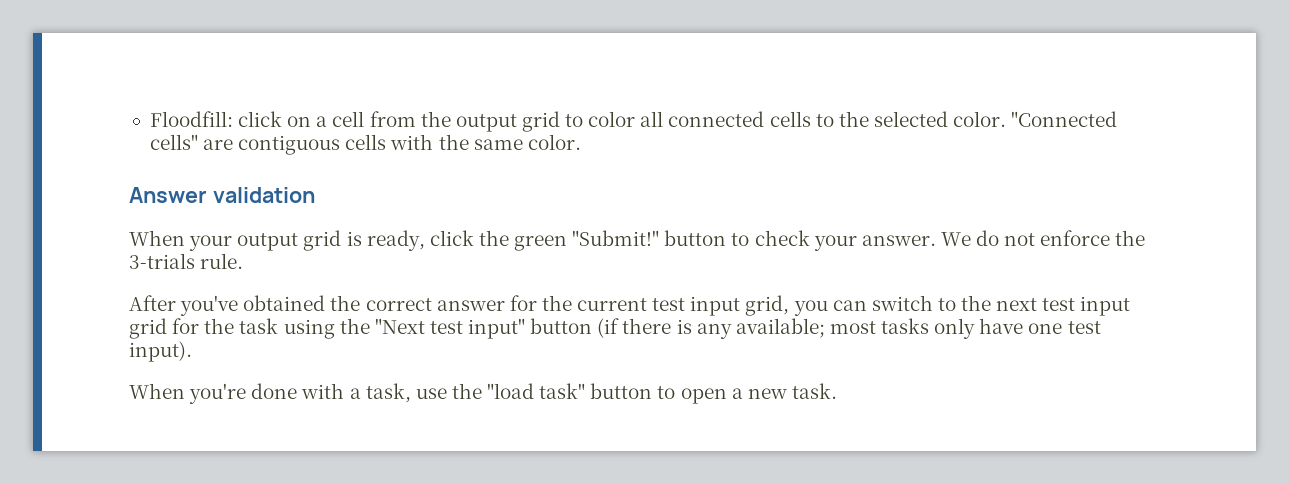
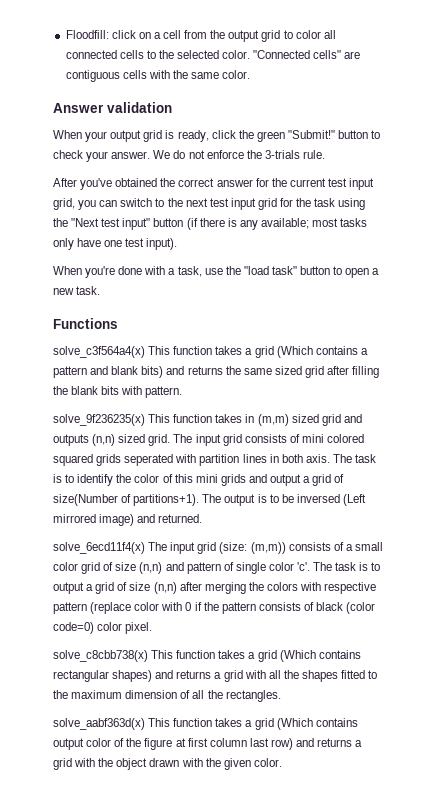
+ Functions
+ solve_c3f564a4(x) This function takes a grid (Which contains a pattern and blank bits) and returns the same sized grid after filling the blank bits with pattern.
+ solve_9f236235(x) This function takes in (m,m) sized grid and outputs (n,n) sized grid. The input grid consists of mini colored squared grids seperated with partition lines in both axis. The task is to identify the color of this mini grids and output a grid of size(Number of partitions+1). The output is to be inversed (Left mirrored image) and returned.
+ solve_6ecd11f4(x) The input grid (size: (m,m)) consists of a small color grid of size (n,n) and pattern of single color 'c'. The task is to output a grid of size (n,n) after merging the colors with respective pattern (replace color with 0 if the pattern consists of black (color code=0) color pixel.
+ solve_c8cbb738(x) This function takes a grid (Which contains rectangular shapes) and returns a grid with all the shapes fitted to the maximum dimension of all the rectangles.
+ solve_aabf363d(x) This function takes a grid (Which contains output color of the figure at first column last row) and returns a grid with the object drawn with the given color.

